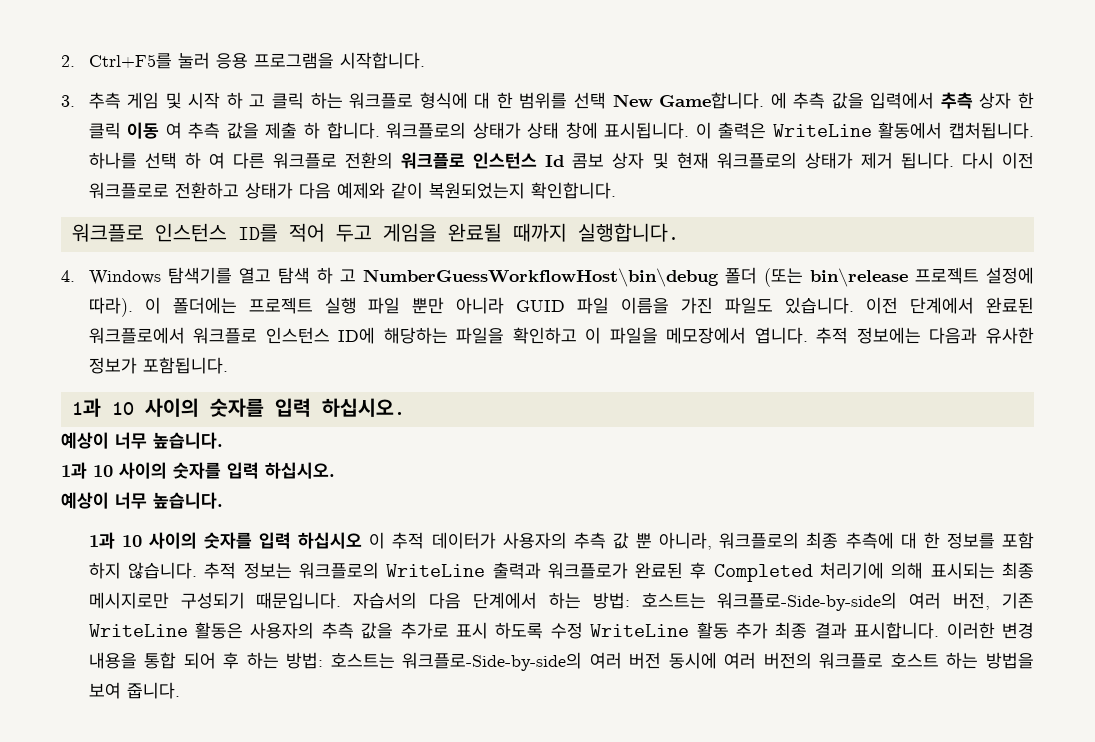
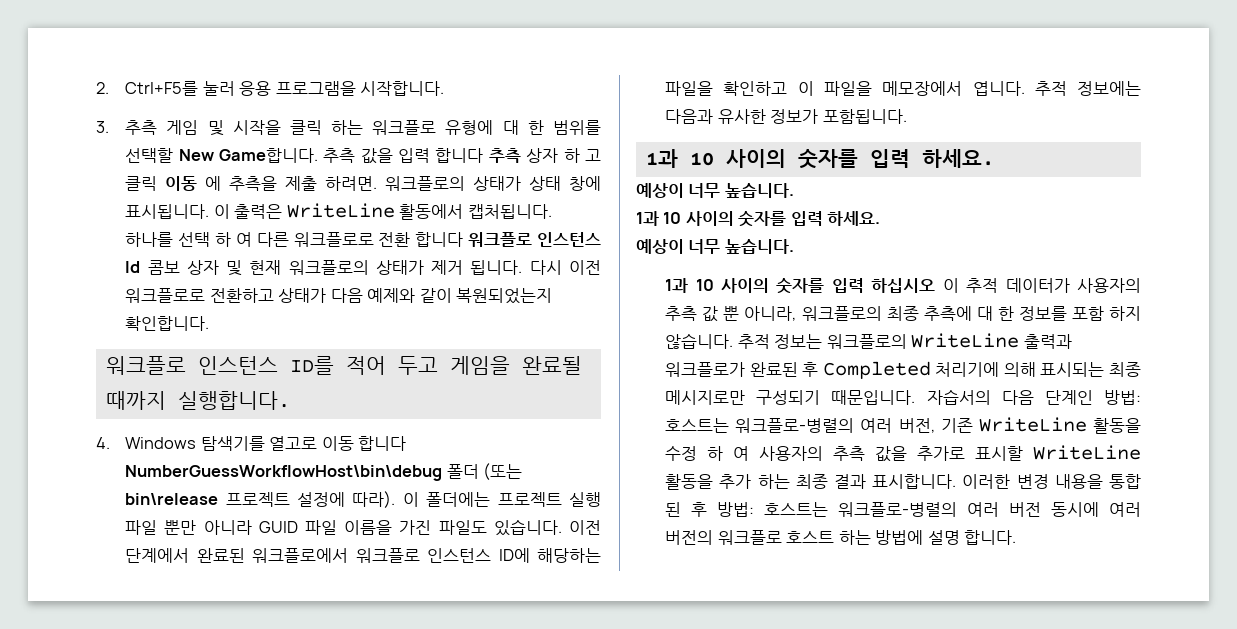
- 3. 추측 게임 및 시작 하 고 클릭 하는 워크플로 형식에 대 한 범위를 선택 New Game합니다. 에 추측 값을 입력에서 추측 상자 한 클릭 이동 여 추측 값을 제출 하 합니다.
+ 3. 추측 게임 및 시작을 클릭 하는 워크플로 유형에 대 한 범위를 선택할 New Game합니다. 추측 값을 입력 합니다 추측 상자 하 고 클릭 이동 에 추측을 제출 하려면.
- 하나를 선택 하 여 다른 워크플로 전환의 워크플로 인스턴스 Id 콤보 상자 및 현재 워크플로의 상태가 제거 됩니다.
+ 하나를 선택 하 여 다른 워크플로로 전환 합니다 워크플로 인스턴스 Id 콤보 상자 및 현재 워크플로의 상태가 제거 됩니다.
- 4. Windows 탐색기를 열고 탐색 하 고 NumberGuessWorkflowHost\bin\debug 폴더 (또는 bin\release 프로젝트 설정에 따라).
+ 4. Windows 탐색기를 열고로 이동 합니다 NumberGuessWorkflowHost\bin\debug 폴더 (또는 bin\release 프로젝트 설정에 따라).
  추적 정보에는 다음과 유사한 정보가 포함됩니다.
- 1과 10 사이의 숫자를 입력 하십시오.
+ 1과 10 사이의 숫자를 입력 하세요.
  예상이 너무 높습니다.
- 1과 10 사이의 숫자를 입력 하십시오.
+ 1과 10 사이의 숫자를 입력 하세요.
- 자습서의 다음 단계에서 하는 방법: 호스트는 워크플로-Side-by-side의 여러 버전, 기존 WriteLine 활동은 사용자의 추측 값을 추가로 표시 하도록 수정 WriteLine 활동 추가 최종 결과 표시합니다.
+ 자습서의 다음 단계인 방법: 호스트는 워크플로-병렬의 여러 버전, 기존 WriteLine 활동을 수정 하 여 사용자의 추측 값을 추가로 표시할 WriteLine 활동을 추가 하는 최종 결과 표시합니다.
- 이러한 변경 내용을 통합 되어 후 하는 방법: 호스트는 워크플로-Side-by-side의 여러 버전 동시에 여러 버전의 워크플로 호스트 하는 방법을 보여 줍니다.
+ 이러한 변경 내용을 통합 된 후 방법: 호스트는 워크플로-병렬의 여러 버전 동시에 여러 버전의 워크플로 호스트 하는 방법에 설명 합니다.

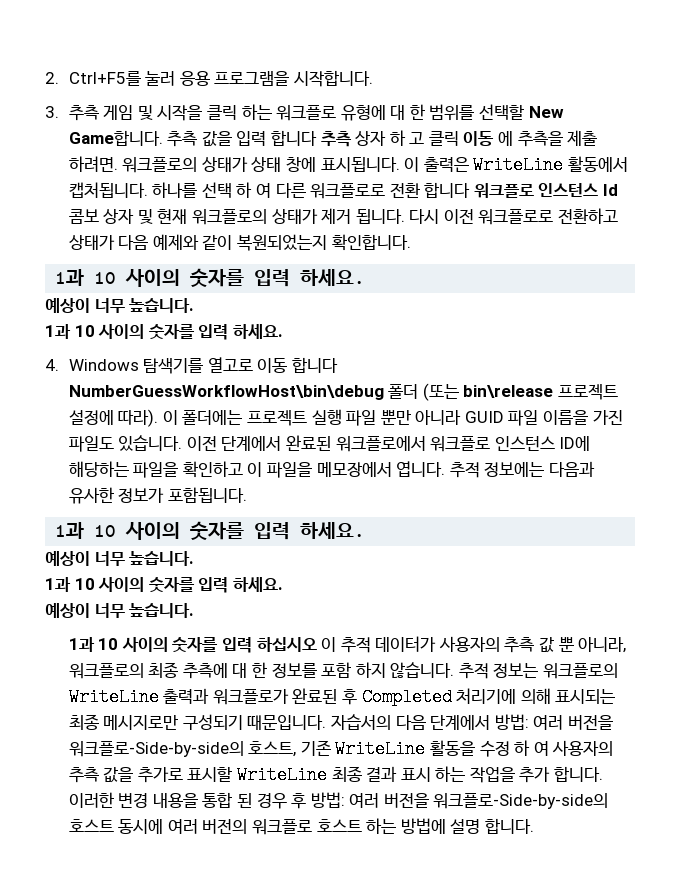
  다시 이전 워크플로로 전환하고 상태가 다음 예제와 같이 복원되었는지 확인합니다.
- 워크플로 인스턴스 ID를 적어 두고 게임을 완료될 때까지 실행합니다.
+ 1과 10 사이의 숫자를 입력 하세요.
+ 예상이 너무 높습니다.
+ 1과 10 사이의 숫자를 입력 하세요.
- 자습서의 다음 단계인 방법: 호스트는 워크플로-병렬의 여러 버전, 기존 WriteLine 활동을 수정 하 여 사용자의 추측 값을 추가로 표시할 WriteLine 활동을 추가 하는 최종 결과 표시합니다.
+ 자습서의 다음 단계에서 방법: 여러 버전을 워크플로-Side-by-side의 호스트, 기존 WriteLine 활동을 수정 하 여 사용자의 추측 값을 추가로 표시할 WriteLine 최종 결과 표시 하는 작업을 추가 합니다.
- 이러한 변경 내용을 통합 된 후 방법: 호스트는 워크플로-병렬의 여러 버전 동시에 여러 버전의 워크플로 호스트 하는 방법에 설명 합니다.
+ 이러한 변경 내용을 통합 된 경우 후 방법: 여러 버전을 워크플로-Side-by-side의 호스트 동시에 여러 버전의 워크플로 호스트 하는 방법에 설명 합니다.

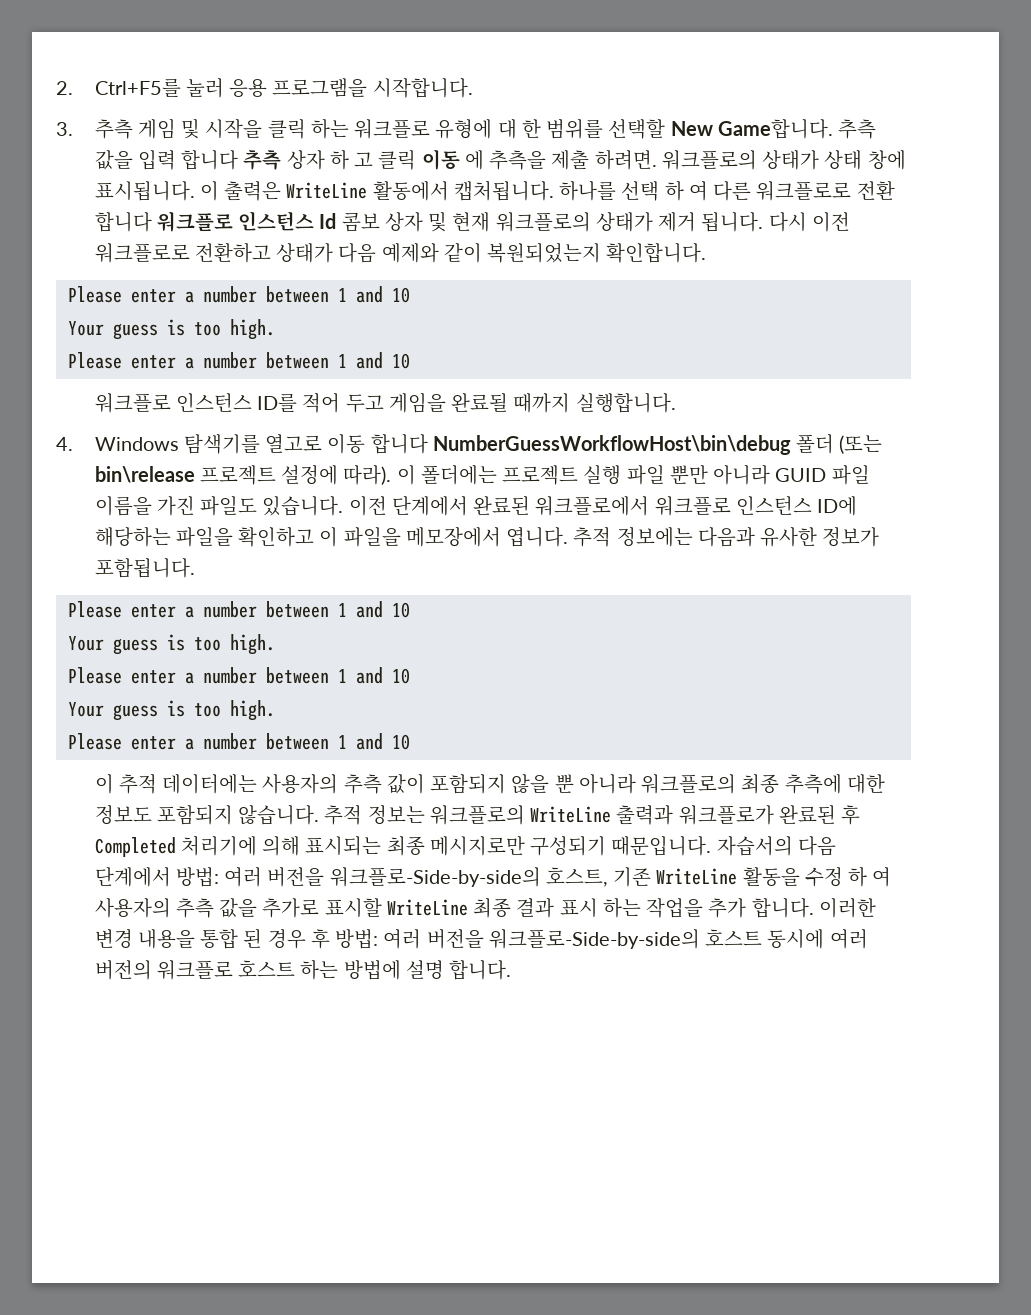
  다시 이전 워크플로로 전환하고 상태가 다음 예제와 같이 복원되었는지 확인합니다.
- 1과 10 사이의 숫자를 입력 하세요.
- 예상이 너무 높습니다.
- 1과 10 사이의 숫자를 입력 하세요.
+ Please enter a number between 1 and 10
+ Your guess is too high.
+ Please enter a number between 1 and 10
+ 워크플로 인스턴스 ID를 적어 두고 게임을 완료될 때까지 실행합니다.
  추적 정보에는 다음과 유사한 정보가 포함됩니다.
- 1과 10 사이의 숫자를 입력 하세요.
- 예상이 너무 높습니다.
- 1과 10 사이의 숫자를 입력 하세요.
- 예상이 너무 높습니다.
- 1과 10 사이의 숫자를 입력 하십시오 이 추적 데이터가 사용자의 추측 값 뿐 아니라, 워크플로의 최종 추측에 대 한 정보를 포함 하지 않습니다.
+ Please enter a number between 1 and 10
+ Your guess is too high.
+ Please enter a number between 1 and 10
+ Your guess is too high.
+ Please enter a number between 1 and 10
+ 이 추적 데이터에는 사용자의 추측 값이 포함되지 않을 뿐 아니라 워크플로의 최종 추측에 대한 정보도 포함되지 않습니다.

